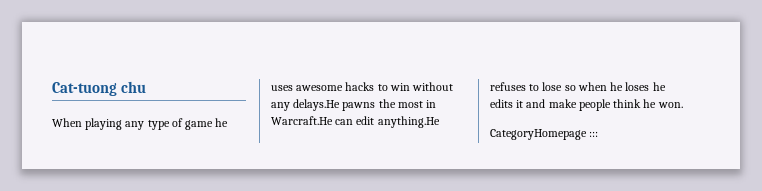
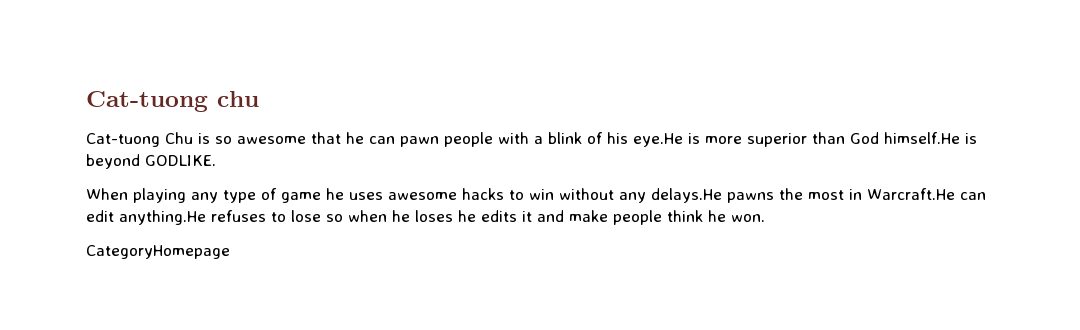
+ Cat-tuong Chu is so awesome that he can pawn people with a blink of his eye.He is more superior than God himself.He is beyond GODLIKE.
- CategoryHomepage :::
+ CategoryHomepage

